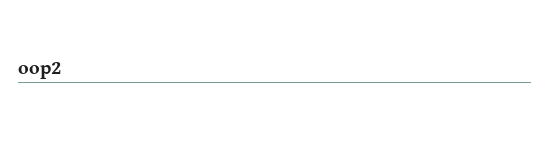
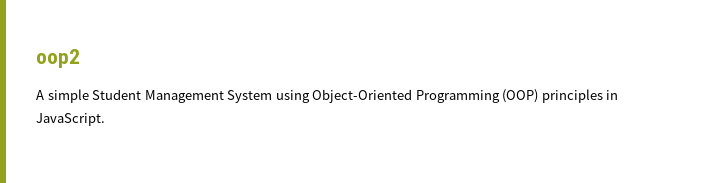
+ A simple Student Management System using Object-Oriented Programming (OOP) principles in JavaScript.

